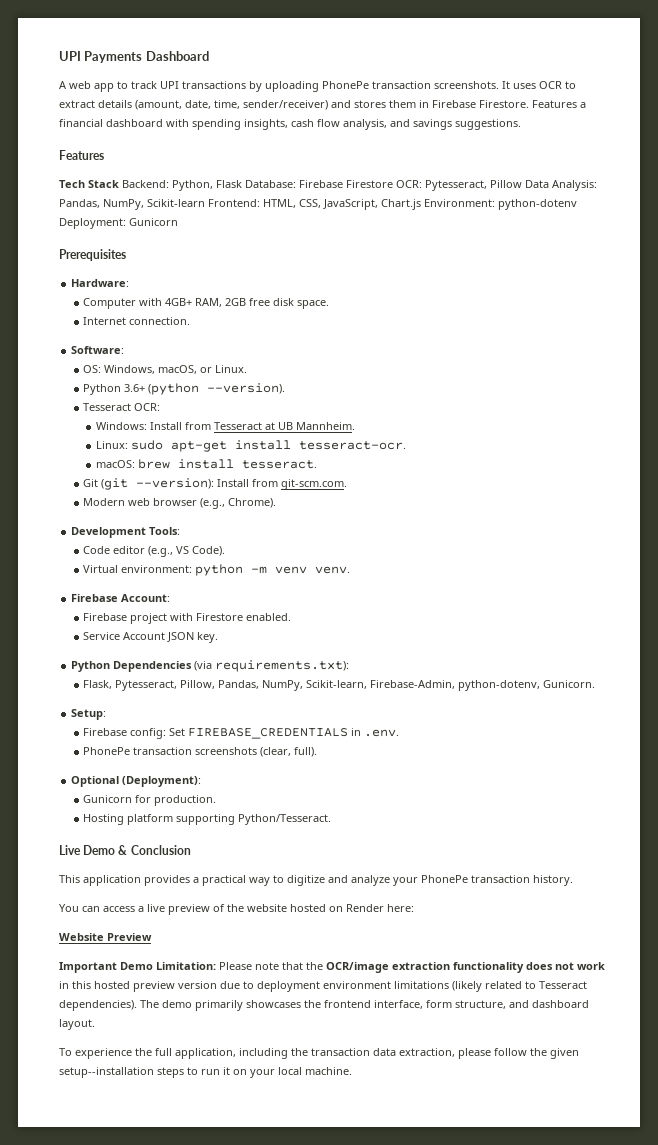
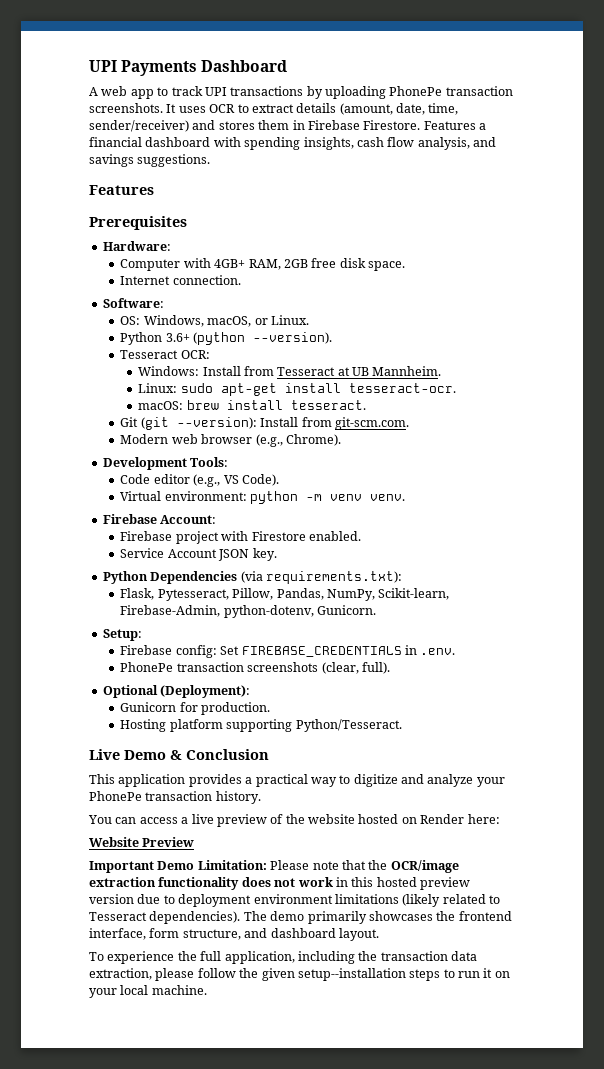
- Tech Stack Backend: Python, Flask Database: Firebase Firestore OCR: Pytesseract, Pillow Data Analysis: Pandas, NumPy, Scikit-learn Frontend: HTML, CSS, JavaScript, Chart.js Environment: python-dotenv Deployment: Gunicorn

